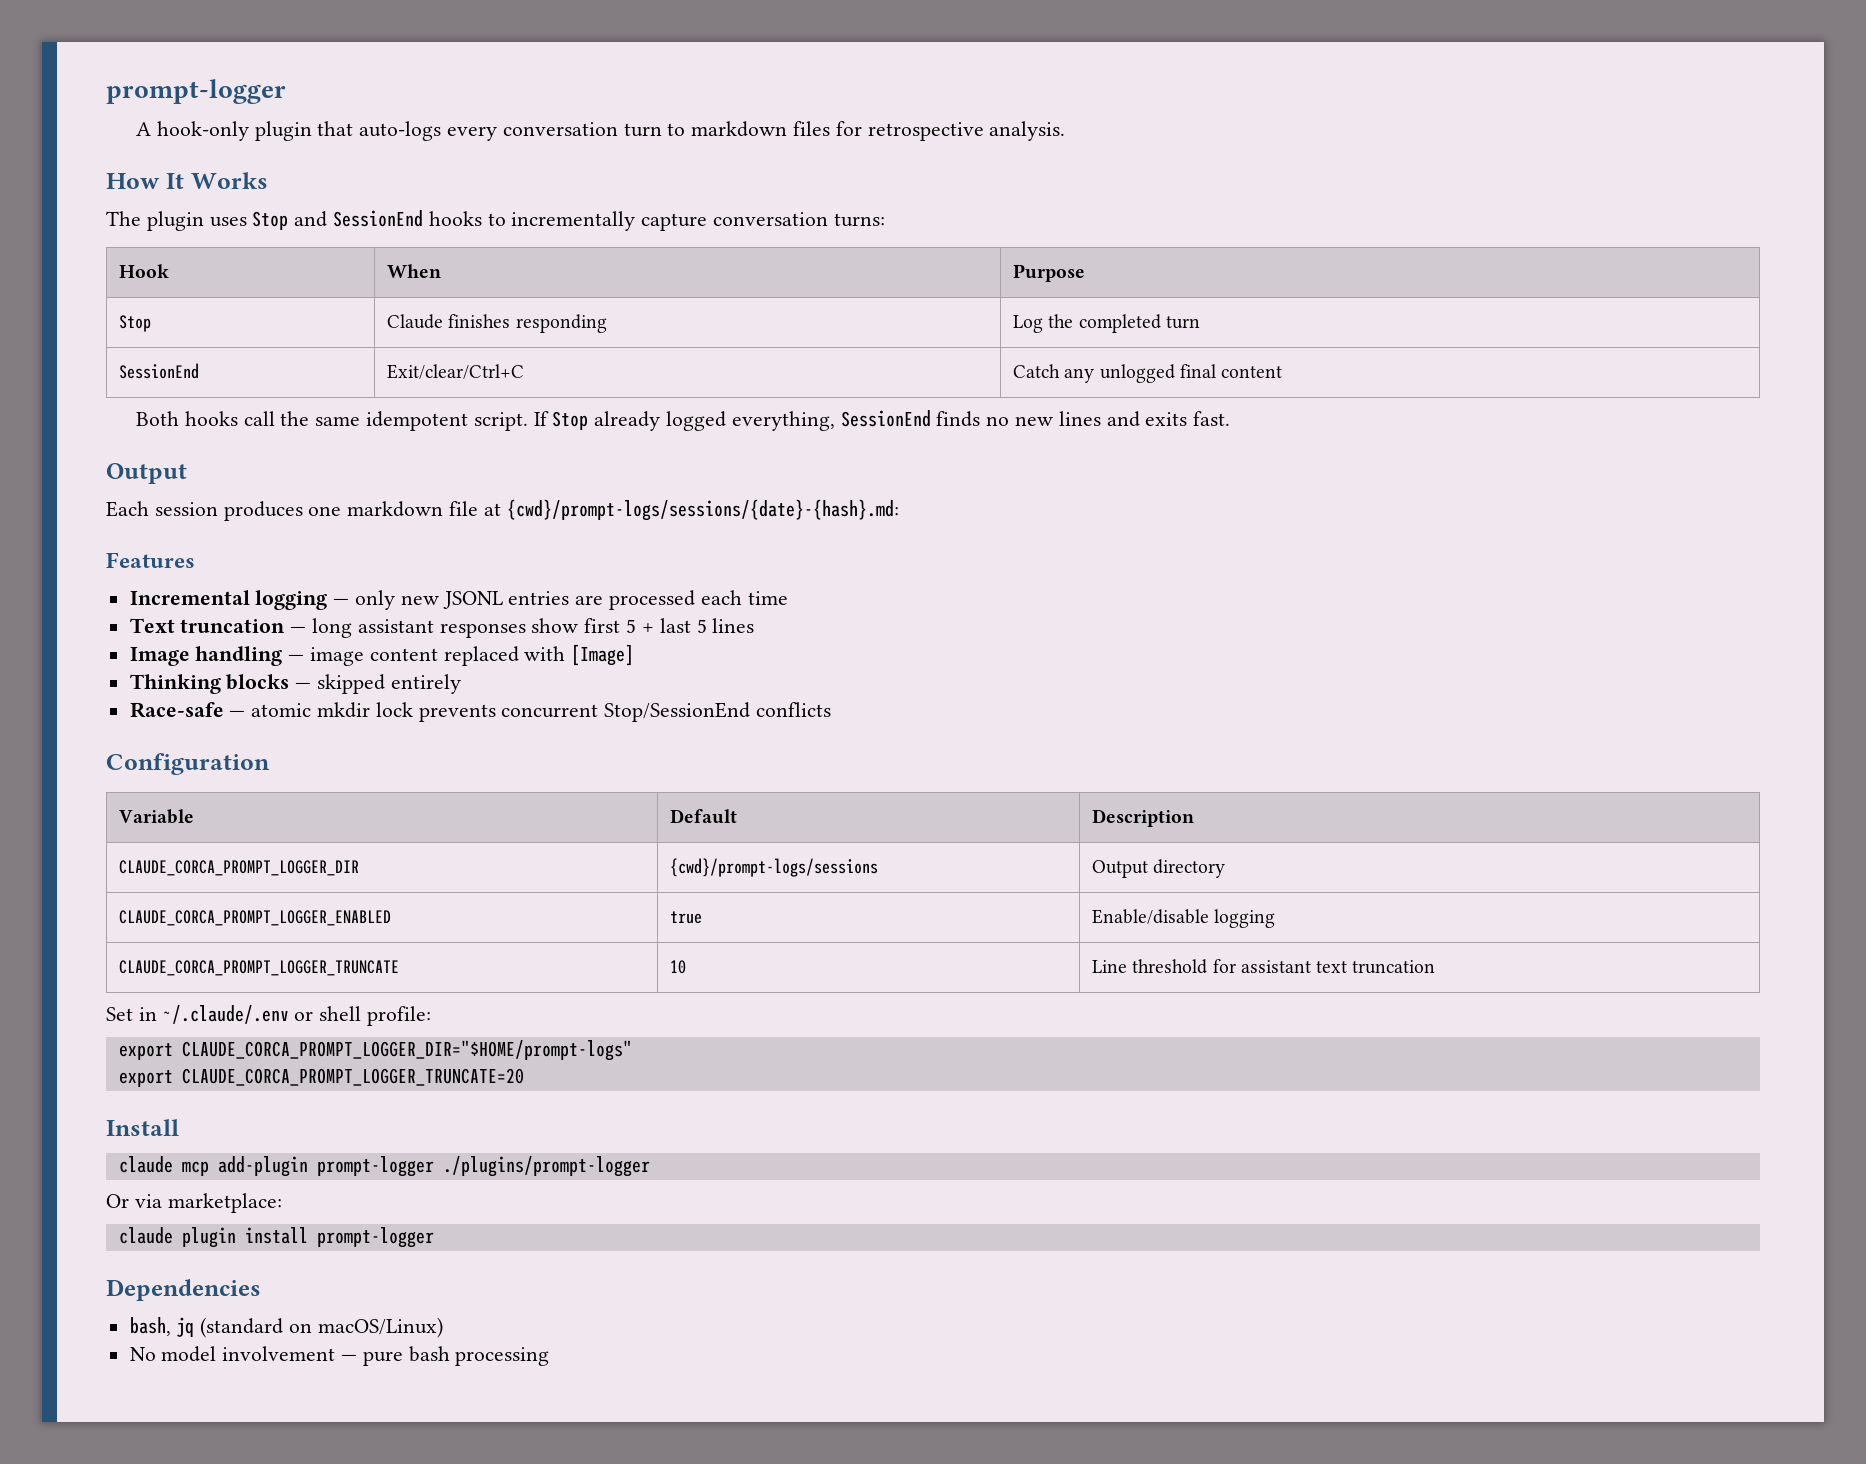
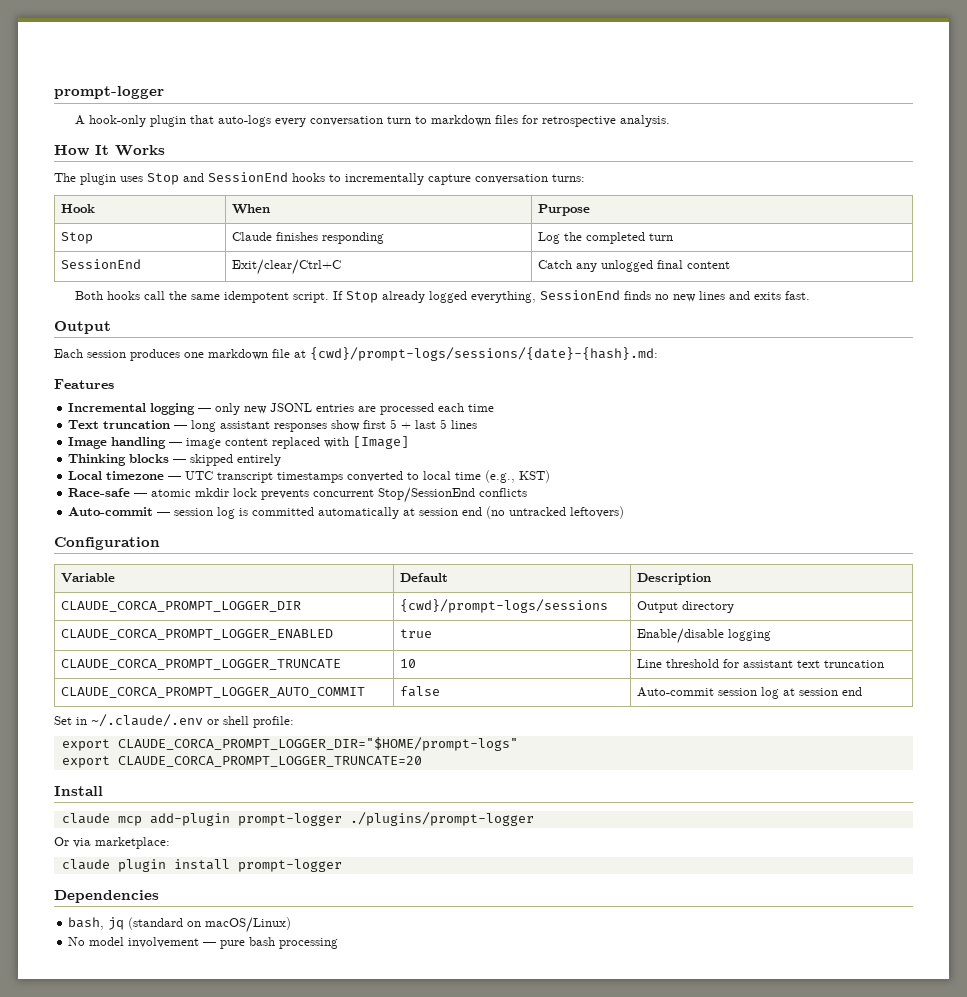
+ Local timezone — UTC transcript timestamps converted to local time (e.g., KST)
+ Auto-commit — session log is committed automatically at session end (no untracked leftovers)
+ CLAUDE_CORCA_PROMPT_LOGGER_AUTO_COMMIT | false | Auto-commit session log at session end

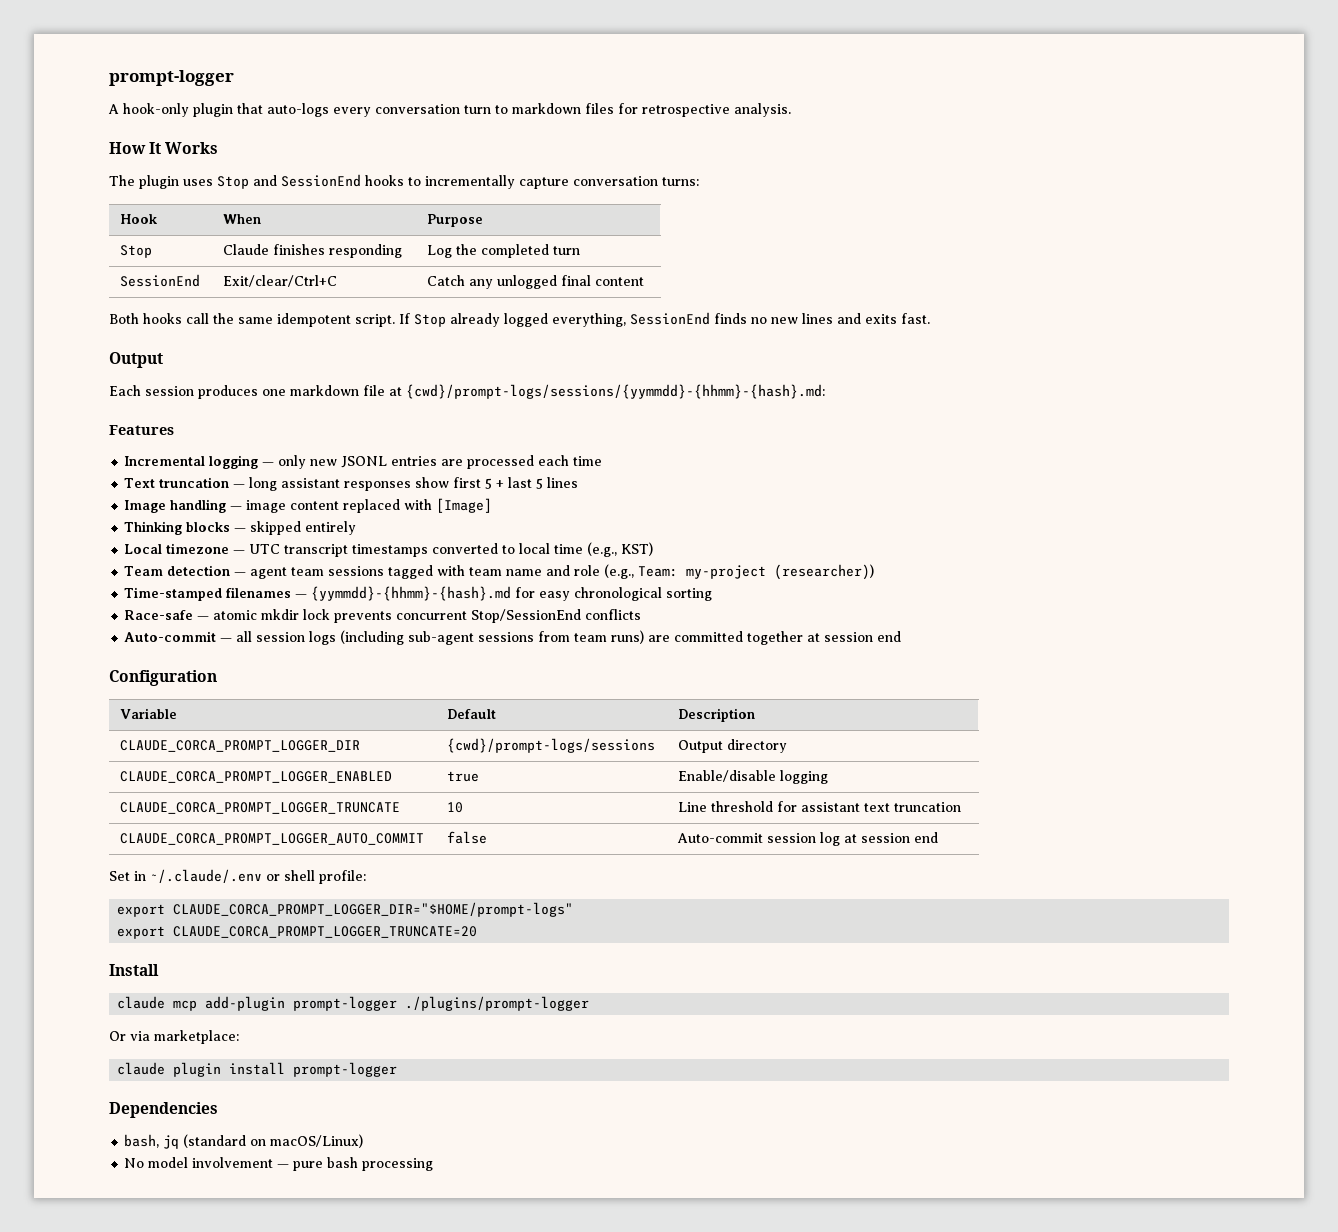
- Each session produces one markdown file at {cwd}/prompt-logs/sessions/{date}-{hash}.md:
+ Each session produces one markdown file at {cwd}/prompt-logs/sessions/{yymmdd}-{hhmm}-{hash}.md:
+ Team detection — agent team sessions tagged with team name and role (e.g., Team: my-project (researcher))
+ Time-stamped filenames — {yymmdd}-{hhmm}-{hash}.md for easy chronological sorting
- Auto-commit — session log is committed automatically at session end (no untracked leftovers)
+ Auto-commit — all session logs (including sub-agent sessions from team runs) are committed together at session end

